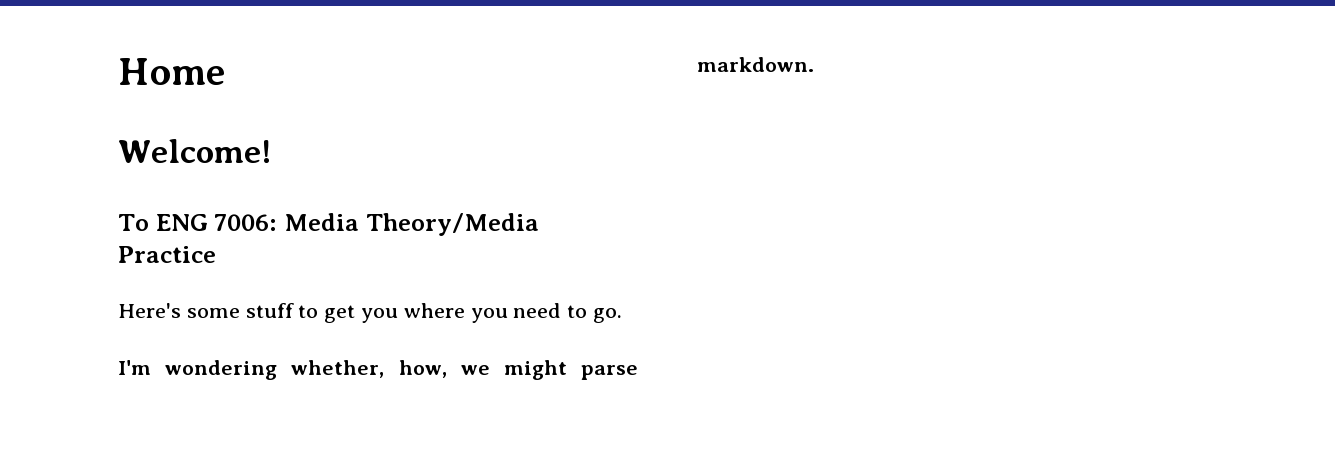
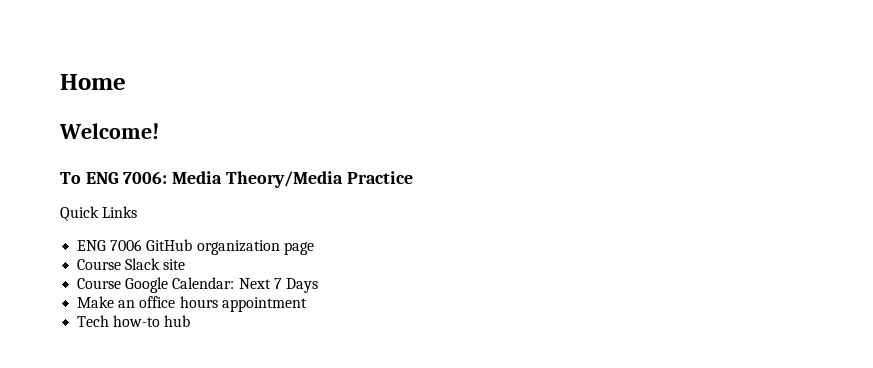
- Here's some stuff to get you where you need to go.
- I'm wondering whether, how, we might parse markdown.
+ Quick Links
+ ENG 7006 GitHub organization page
+ Course Slack site
+ Course Google Calendar: Next 7 Days
+ Make an office hours appointment
+ Tech how-to hub

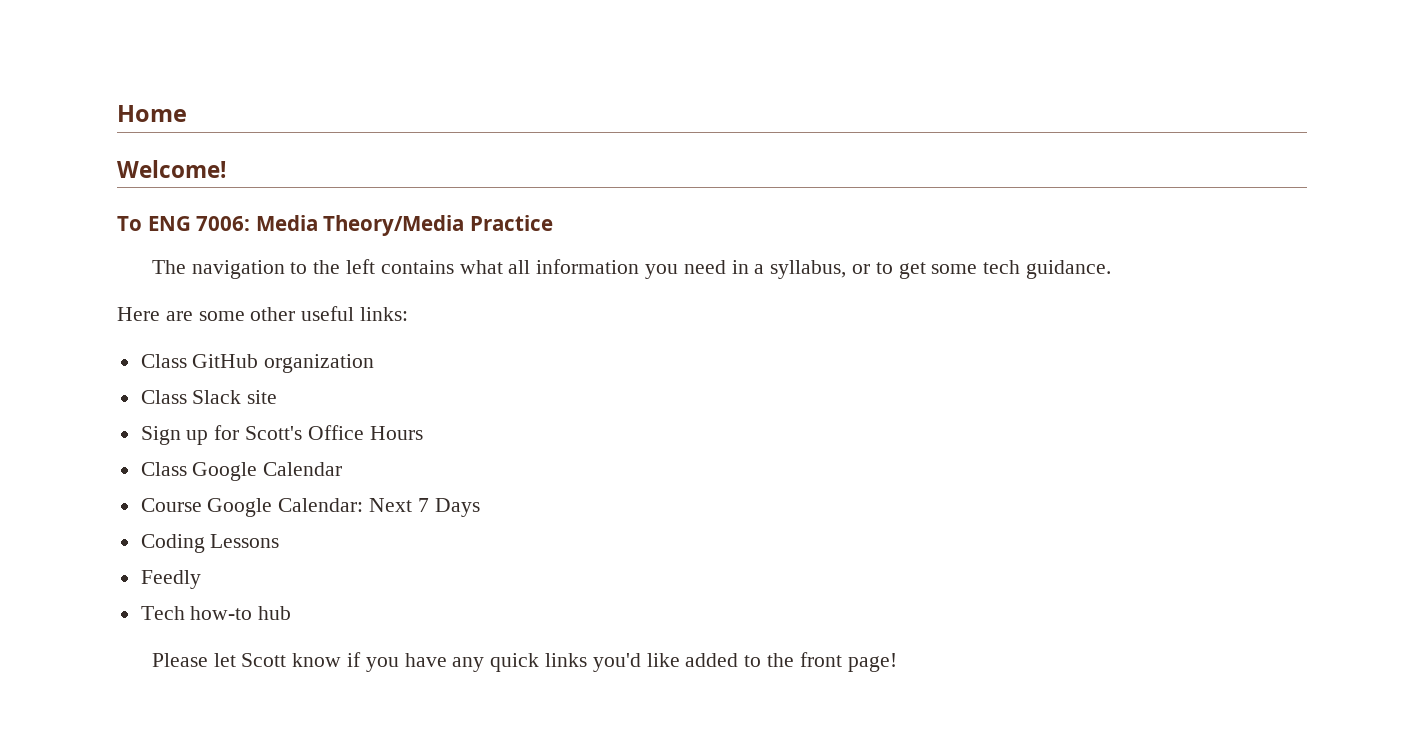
- Quick Links
- ENG 7006 GitHub organization page
- Course Slack site
+ The navigation to the left contains what all information you need in a syllabus, or to get some tech guidance.
+ Here are some other useful links:
+ Class GitHub organization
+ Class Slack site
+ Sign up for Scott's Office Hours
+ Class Google Calendar
- Make an office hours appointment
+ Coding Lessons
+ Feedly
  Tech how-to hub
+ Please let Scott know if you have any quick links you'd like added to the front page!

